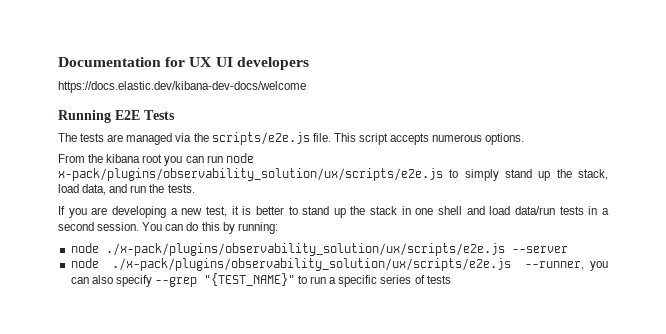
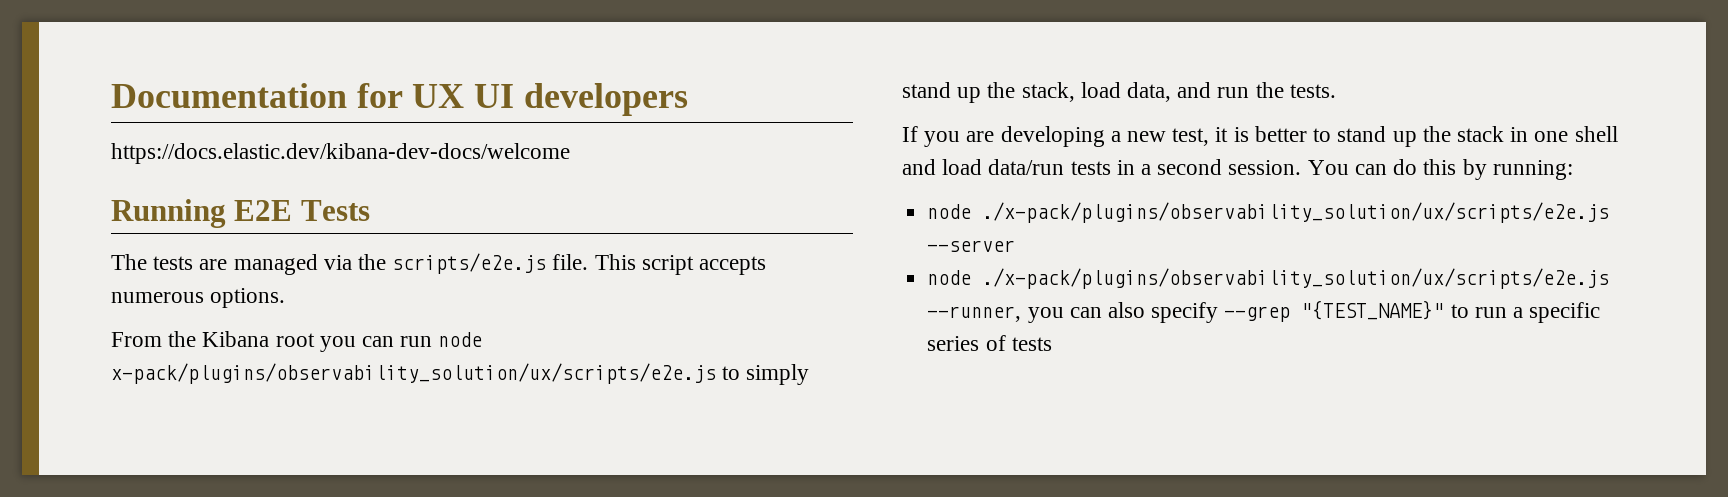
- From the kibana root you can run node x-pack/plugins/observability_solution/ux/scripts/e2e.js to simply stand up the stack, load data, and run the tests.
+ From the Kibana root you can run node x-pack/plugins/observability_solution/ux/scripts/e2e.js to simply stand up the stack, load data, and run the tests.

